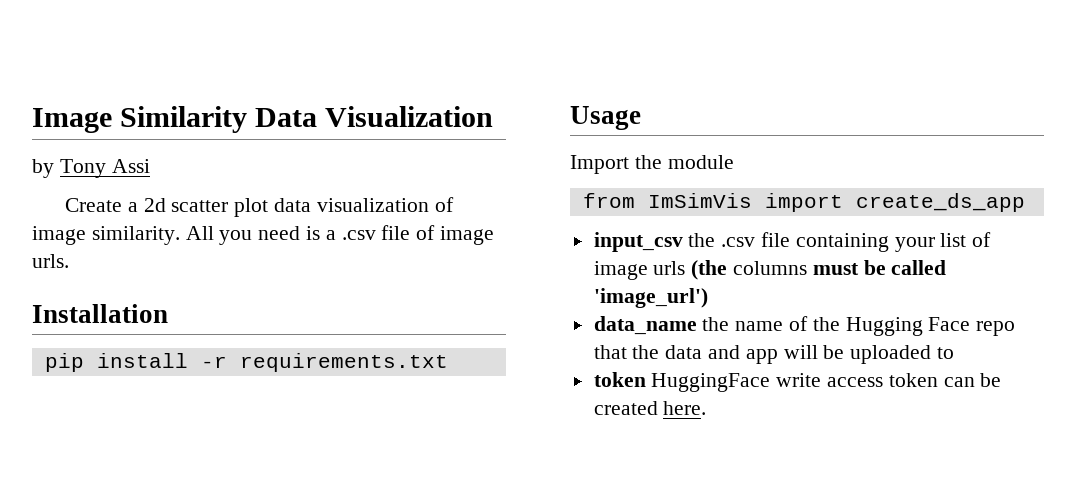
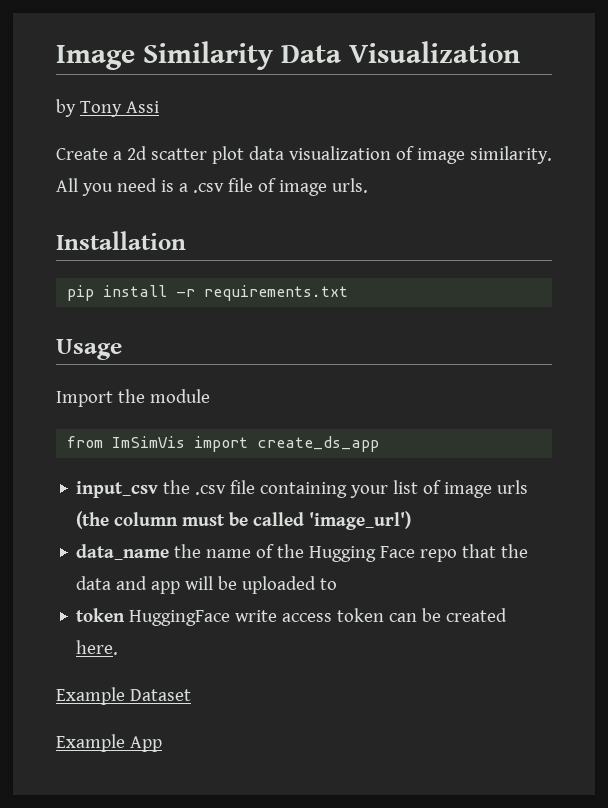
- input_csv the .csv file containing your list of image urls (the columns must be called 'image_url')
+ input_csv the .csv file containing your list of image urls (the column must be called 'image_url')
+ Example Dataset
+ Example App

